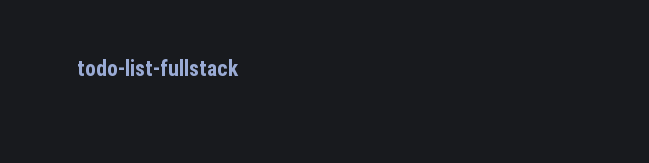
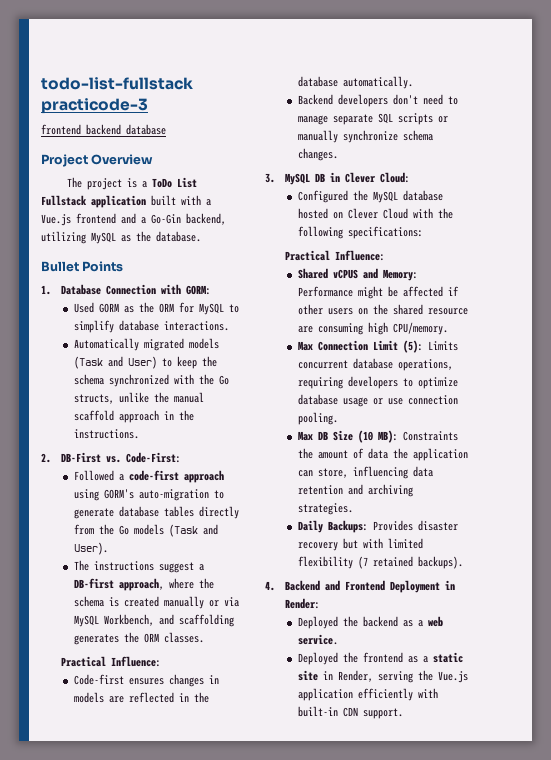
- todo-list-fullstack
+ todo-list-fullstack practicode-3
+ frontend backend database
+ Project Overview
+ The project is a ToDo List Fullstack application built with a Vue.js frontend and a Go-Gin backend, utilizing MySQL as the database.
+ Bullet Points
+ 1. Database Connection with GORM:
+ Used GORM as the ORM for MySQL to simplify database interactions.
+ Automatically migrated models (Task and User) to keep the schema synchronized with the Go structs, unlike the manual scaffold approach in the instructions.
+ 2. DB-First vs. Code-First:
+ Followed a code-first approach using GORM's auto-migration to generate database tables directly from the Go models (Task and User).
+ The instructions suggest a DB-first approach, where the schema is created manually or via MySQL Workbench, and scaffolding generates the ORM classes.
+ Practical Influence:
+ Code-first ensures changes in models are reflected in the database automatically.
+ Backend developers don't need to manage separate SQL scripts or manually synchronize schema changes.
+ 3. MySQL DB in Clever Cloud:
+ Configured the MySQL database hosted on Clever Cloud with the following specifications:
+ Practical Influence:
+ Shared vCPUS and Memory: Performance might be affected if other users on the shared resource are consuming high CPU/memory.
+ Max Connection Limit (5): Limits concurrent database operations, requiring developers to optimize database usage or use connection pooling.
+ Max DB Size (10 MB): Constraints the amount of data the application can store, influencing data retention and archiving strategies.
+ Daily Backups: Provides disaster recovery but with limited flexibility (7 retained backups).
+ 4. Backend and Frontend Deployment in Render:
+ Deployed the backend as a web service.
+ Deployed the frontend as a static site in Render, serving the Vue.js application efficiently with built-in CDN support.

